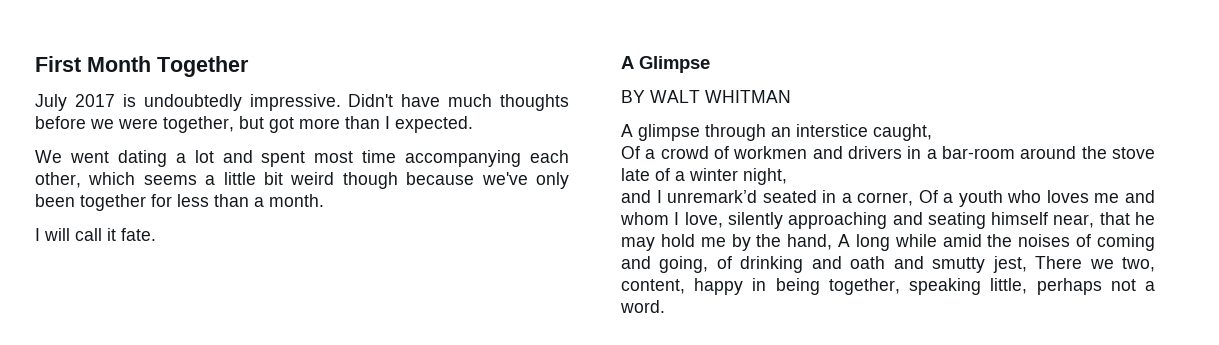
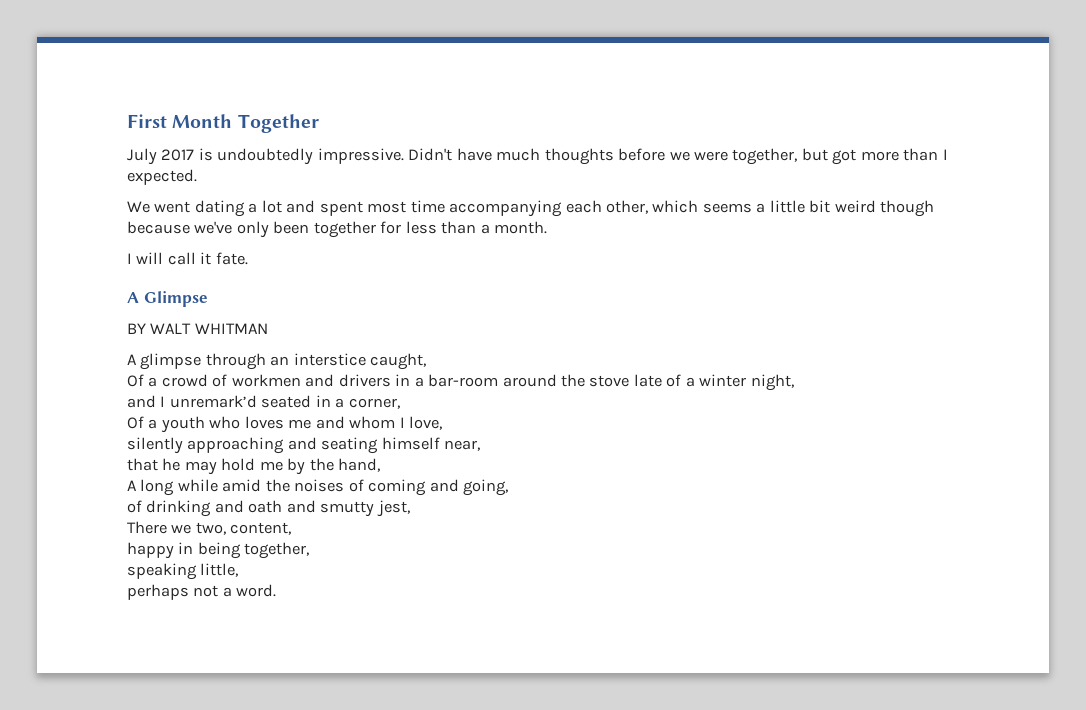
- and I unremark’d seated in a corner, Of a youth who loves me and whom I love, silently approaching and seating himself near, that he may hold me by the hand, A long while amid the noises of coming and going, of drinking and oath and smutty jest, There we two, content, happy in being together, speaking little, perhaps not a word.
+ and I unremark’d seated in a corner,
+ Of a youth who loves me and whom I love,
+ silently approaching and seating himself near,
+ that he may hold me by the hand,
+ A long while amid the noises of coming and going,
+ of drinking and oath and smutty jest,
+ There we two, content,
+ happy in being together,
+ speaking little,
+ perhaps not a word.

